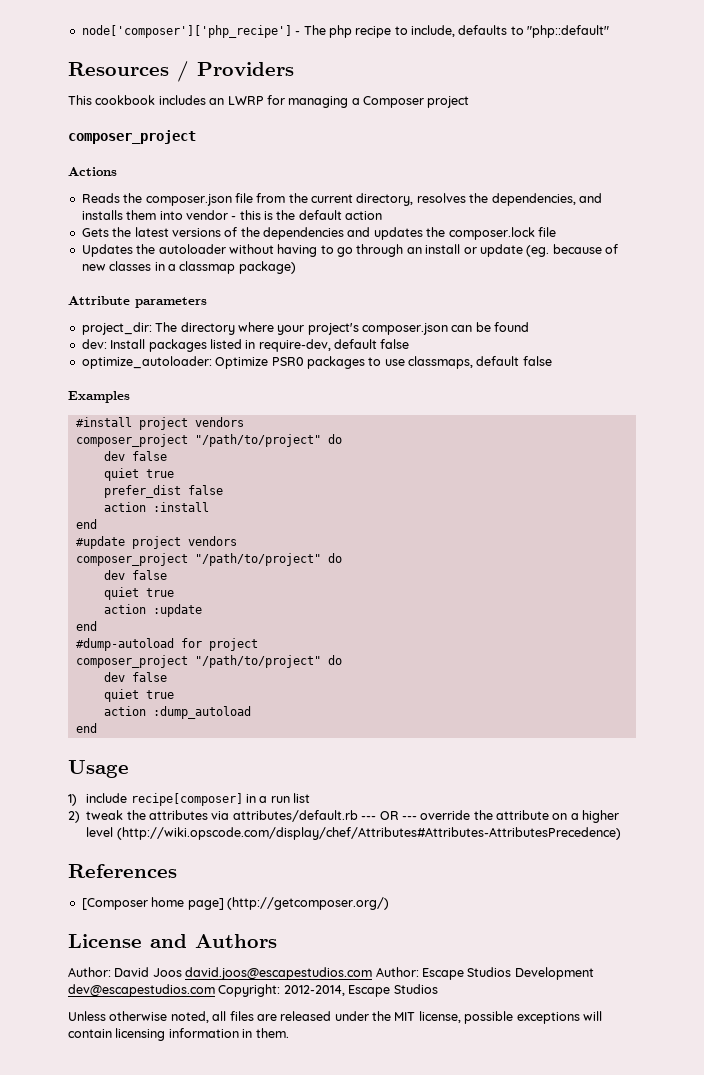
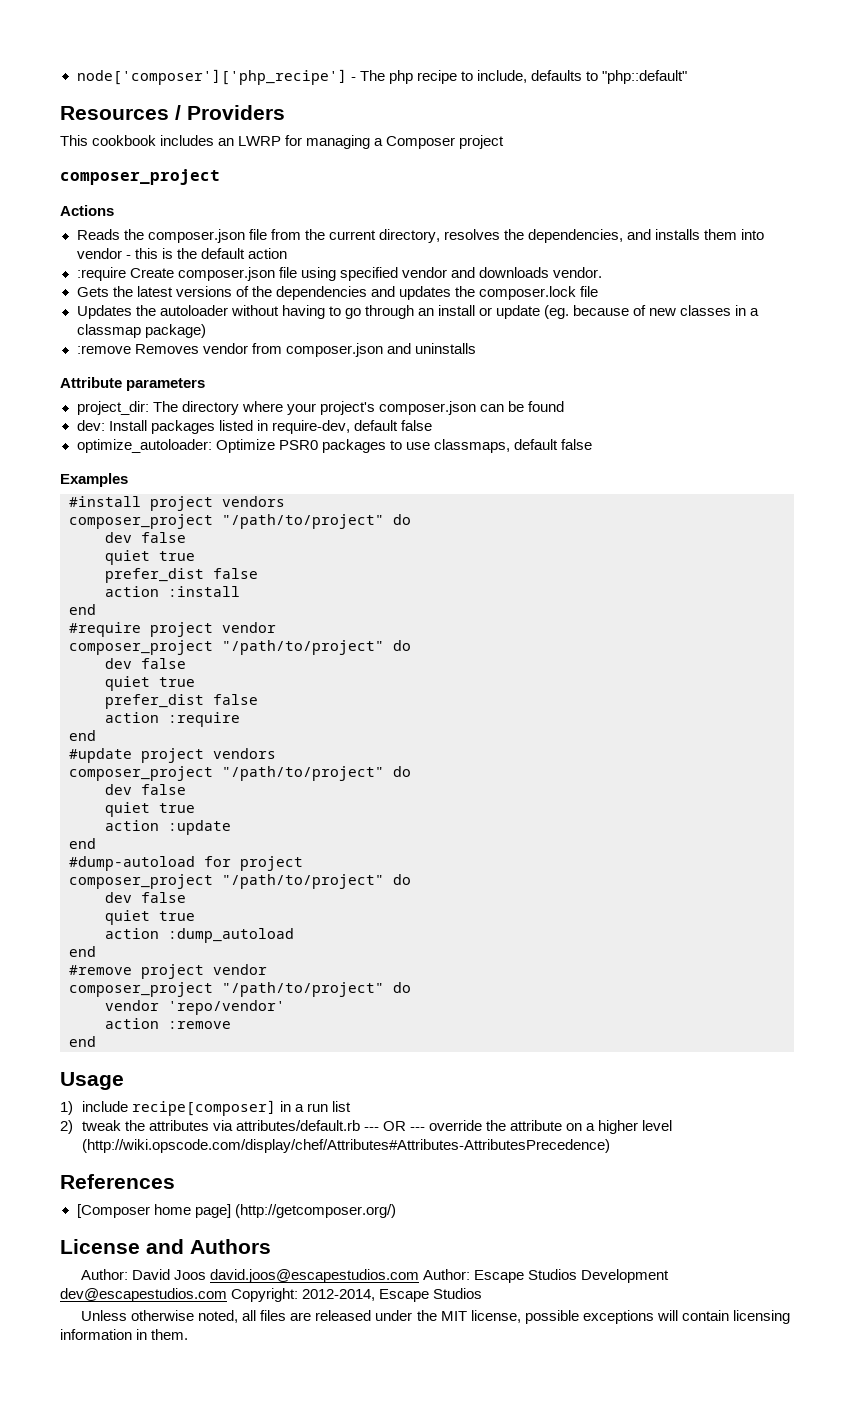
+ :require Create composer.json file using specified vendor and downloads vendor.
+ :remove Removes vendor from composer.json and uninstalls
+ #require project vendor
+ composer_project "/path/to/project" do
+ dev false
+ quiet true
+ prefer_dist false
+ action :require
+ end
+ #remove project vendor
+ composer_project "/path/to/project" do
+ vendor 'repo/vendor'
+ action :remove
+ end

